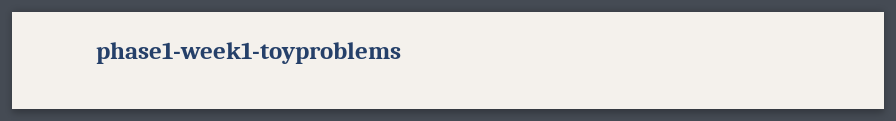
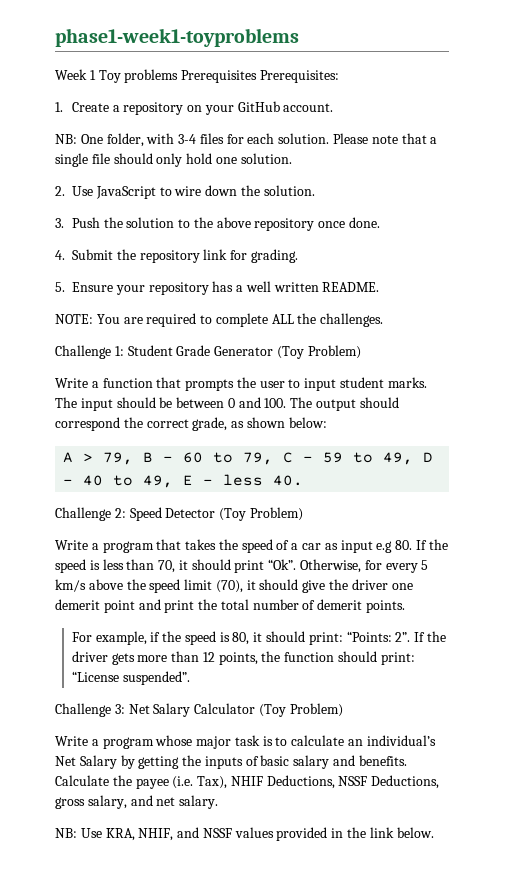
+ Week 1 Toy problems Prerequisites Prerequisites:
+ 1. Create a repository on your GitHub account.
+ NB: One folder, with 3-4 files for each solution. Please note that a single file should only hold one solution.
+ 2. Use JavaScript to wire down the solution.
+ 3. Push the solution to the above repository once done.
+ 4. Submit the repository link for grading.
+ 5. Ensure your repository has a well written README.
+ NOTE: You are required to complete ALL the challenges.
+ Challenge 1: Student Grade Generator (Toy Problem)
+ Write a function that prompts the user to input student marks. The input should be between 0 and 100. The output should correspond the correct grade, as shown below:
+ A > 79, B - 60 to 79, C - 59 to 49, D - 40 to 49, E - less 40.
+ Challenge 2: Speed Detector (Toy Problem)
+ Write a program that takes the speed of a car as input e.g 80. If the speed is less than 70, it should print “Ok”. Otherwise, for every 5 km/s above the speed limit (70), it should give the driver one demerit point and print the total number of demerit points.
+ For example, if the speed is 80, it should print: “Points: 2”. If the driver gets more than 12 points, the function should print: “License suspended”.
+ Challenge 3: Net Salary Calculator (Toy Problem)
+ Write a program whose major task is to calculate an individual’s Net Salary by getting the inputs of basic salary and benefits. Calculate the payee (i.e. Tax), NHIF Deductions, NSSF Deductions, gross salary, and net salary.
+ NB: Use KRA, NHIF, and NSSF values provided in the link below.

